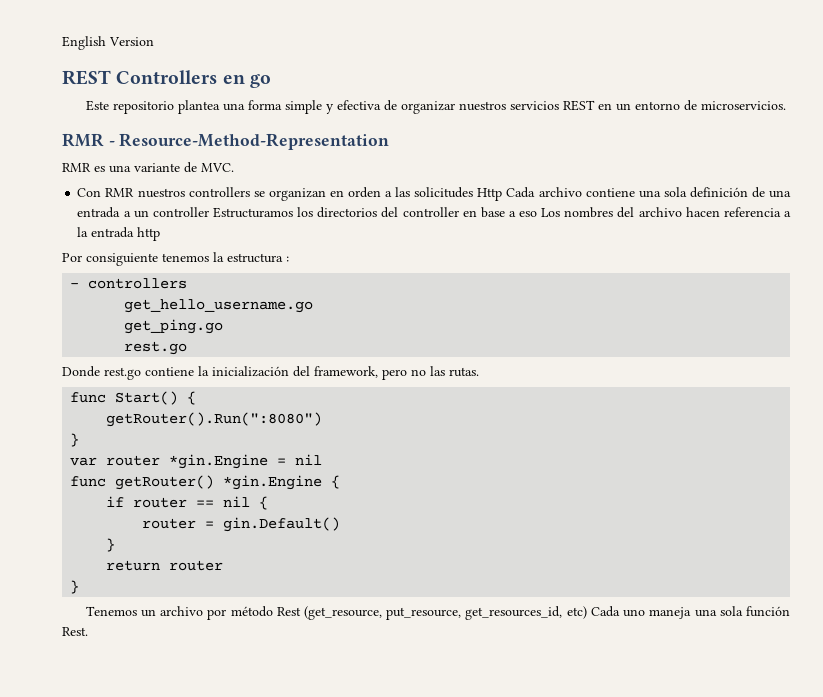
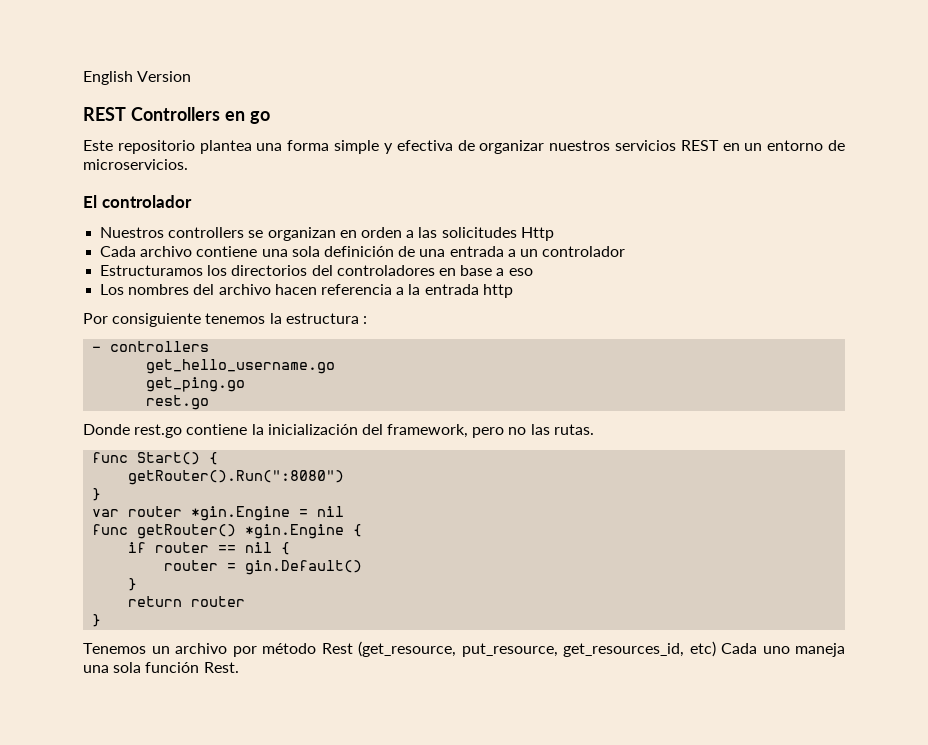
- RMR - Resource-Method-Representation
- RMR es una variante de MVC.
- Con RMR nuestros controllers se organizan en orden a las solicitudes Http Cada archivo contiene una sola definición de una entrada a un controller Estructuramos los directorios del controller en base a eso Los nombres del archivo hacen referencia a la entrada http
+ El controlador
+ Nuestros controllers se organizan en orden a las solicitudes Http
+ Cada archivo contiene una sola definición de una entrada a un controlador
+ Estructuramos los directorios del controladores en base a eso
+ Los nombres del archivo hacen referencia a la entrada http

